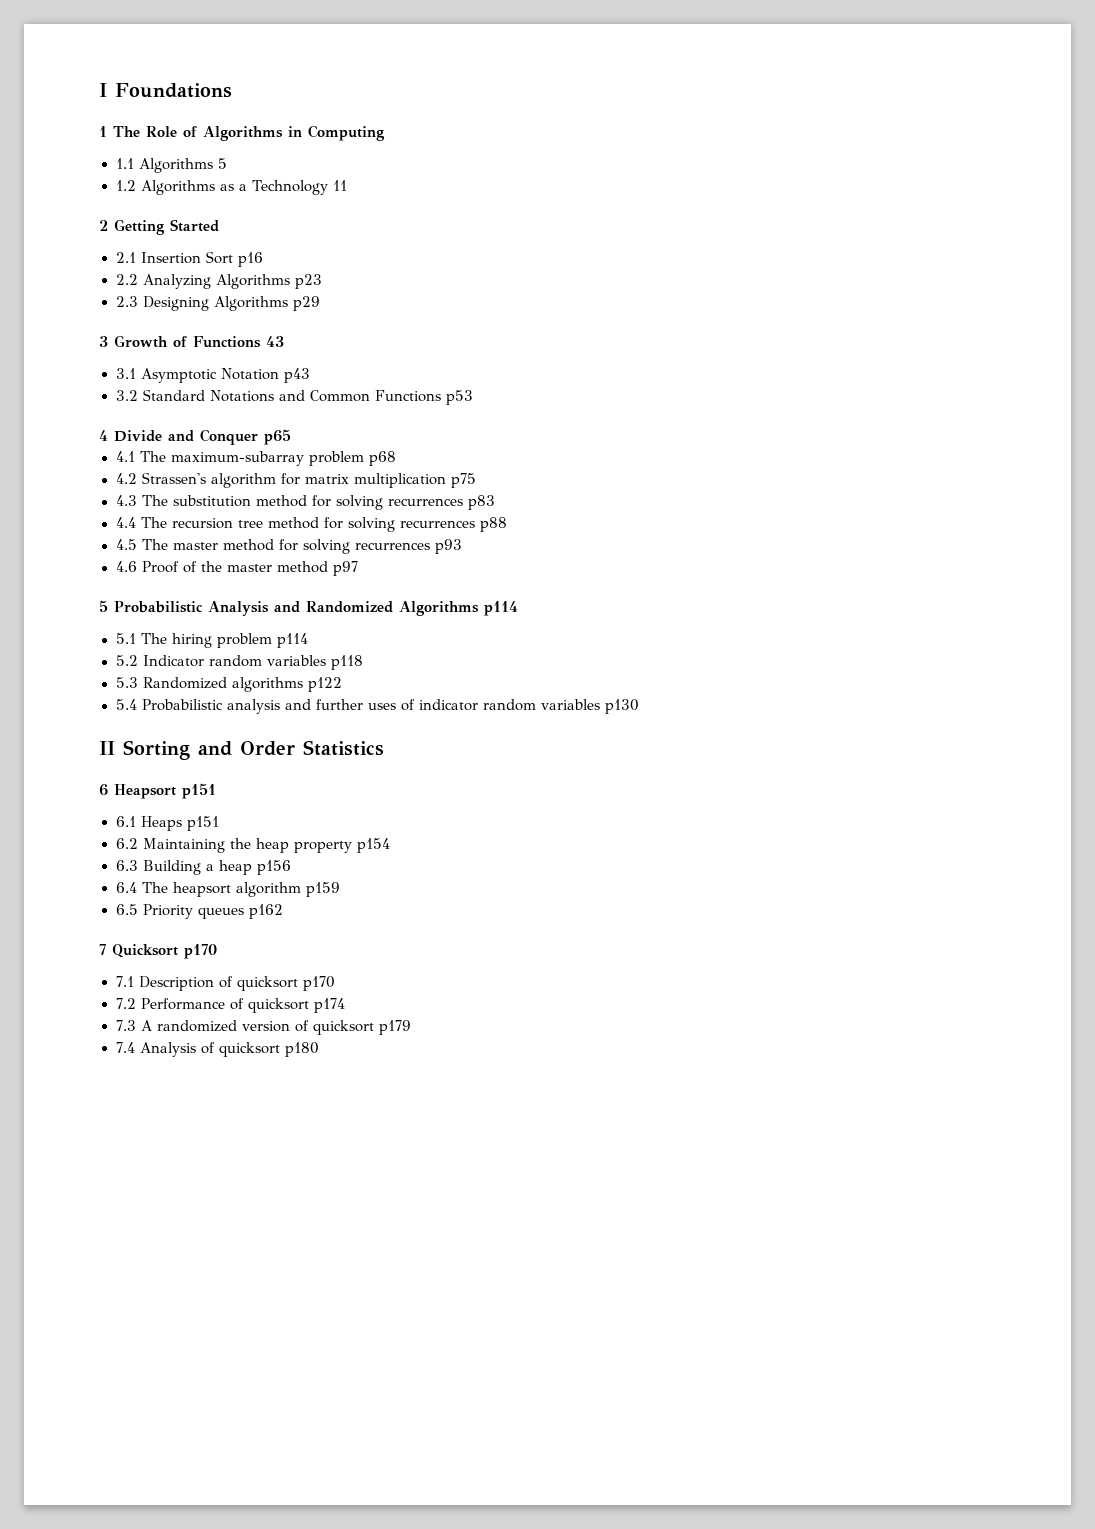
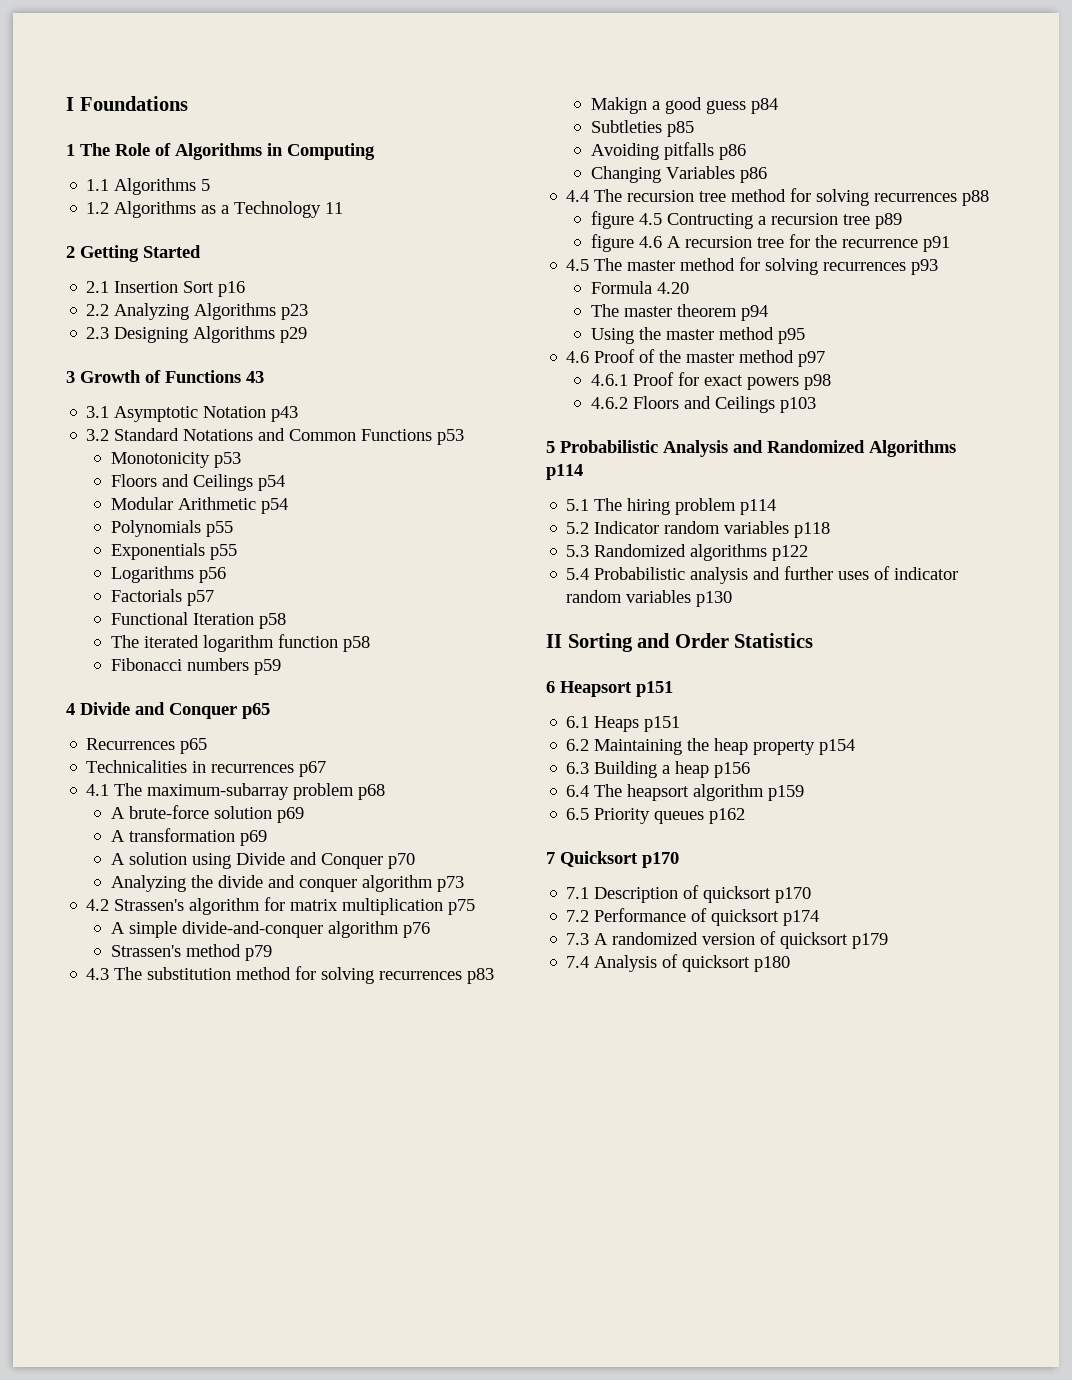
+ Monotonicity p53
+ Floors and Ceilings p54
+ Modular Arithmetic p54
+ Polynomials p55
+ Exponentials p55
+ Logarithms p56
+ Factorials p57
+ Functional Iteration p58
+ The iterated logarithm function p58
+ Fibonacci numbers p59
+ Recurrences p65
+ Technicalities in recurrences p67
+ A brute-force solution p69
+ A transformation p69
+ A solution using Divide and Conquer p70
+ Analyzing the divide and conquer algorithm p73
+ A simple divide-and-conquer algorithm p76
+ Strassen's method p79
+ Makign a good guess p84
+ Subtleties p85
+ Avoiding pitfalls p86
+ Changing Variables p86
+ figure 4.5 Contructing a recursion tree p89
+ figure 4.6 A recursion tree for the recurrence p91
+ Formula 4.20
+ The master theorem p94
+ Using the master method p95
+ 4.6.1 Proof for exact powers p98
+ 4.6.2 Floors and Ceilings p103

